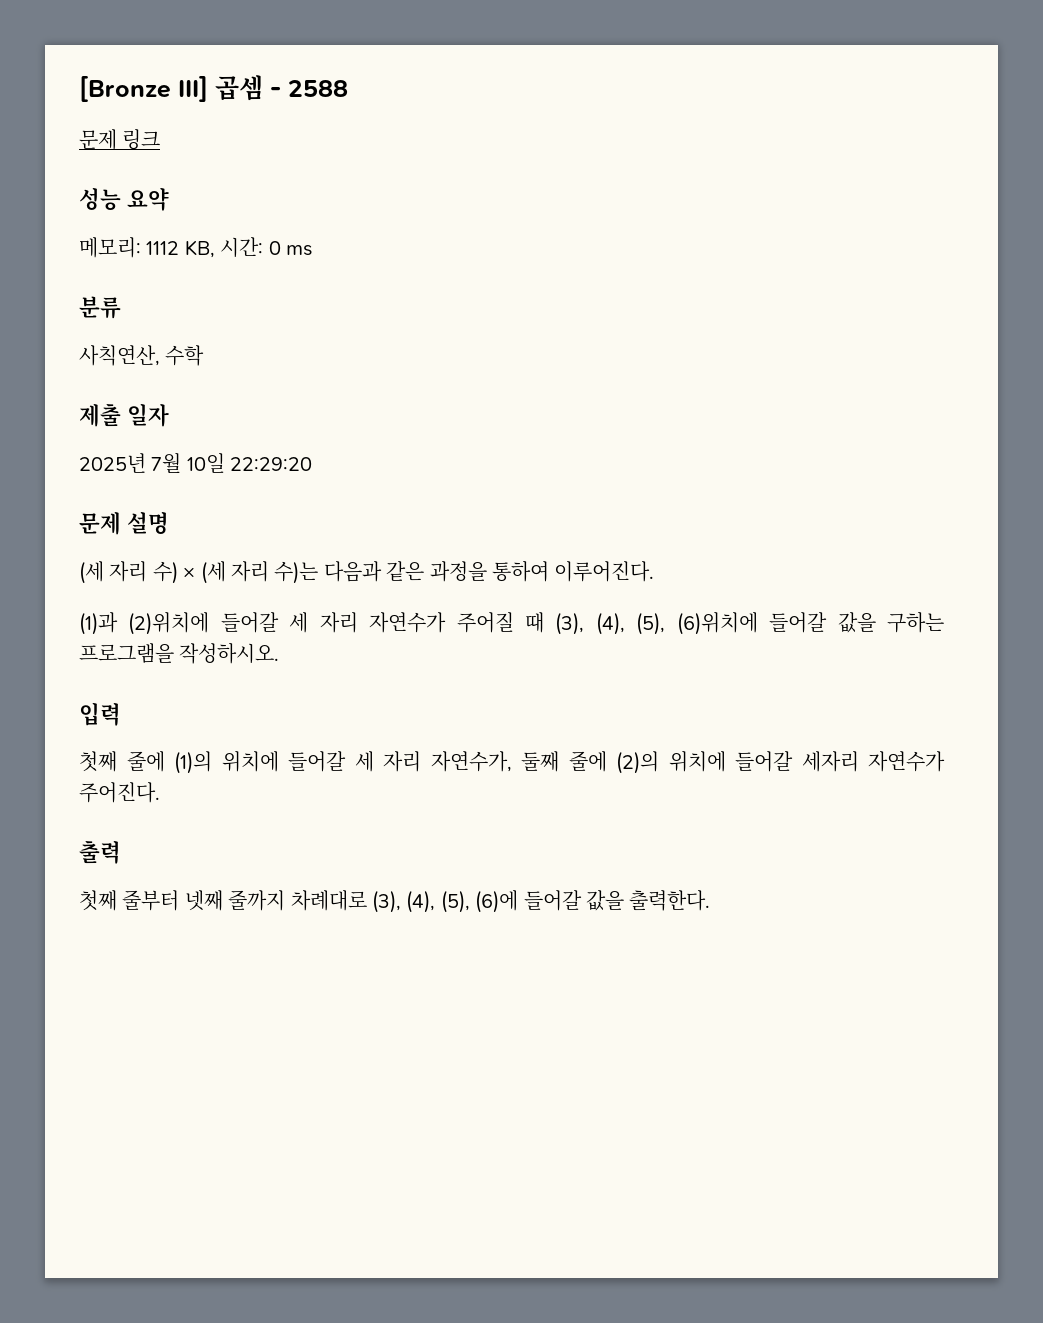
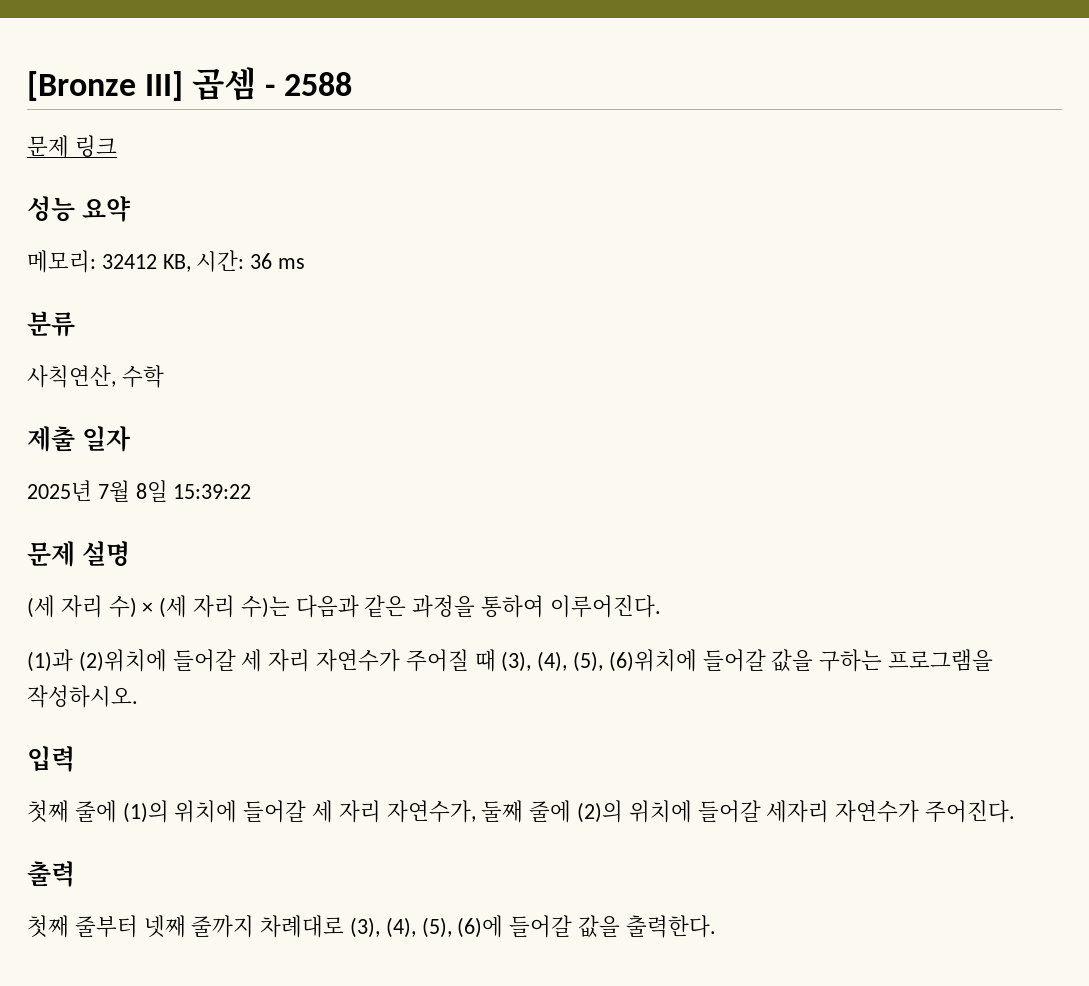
- 메모리: 1112 KB, 시간: 0 ms
+ 메모리: 32412 KB, 시간: 36 ms
- 2025년 7월 10일 22:29:20
+ 2025년 7월 8일 15:39:22

